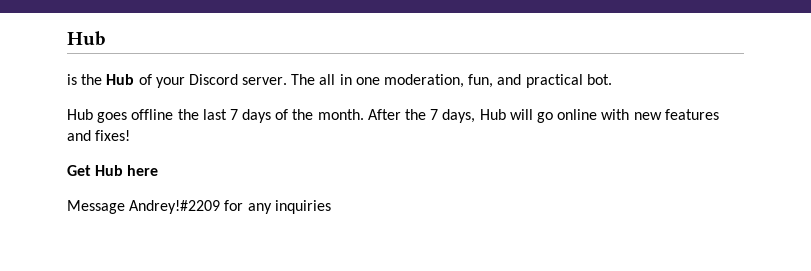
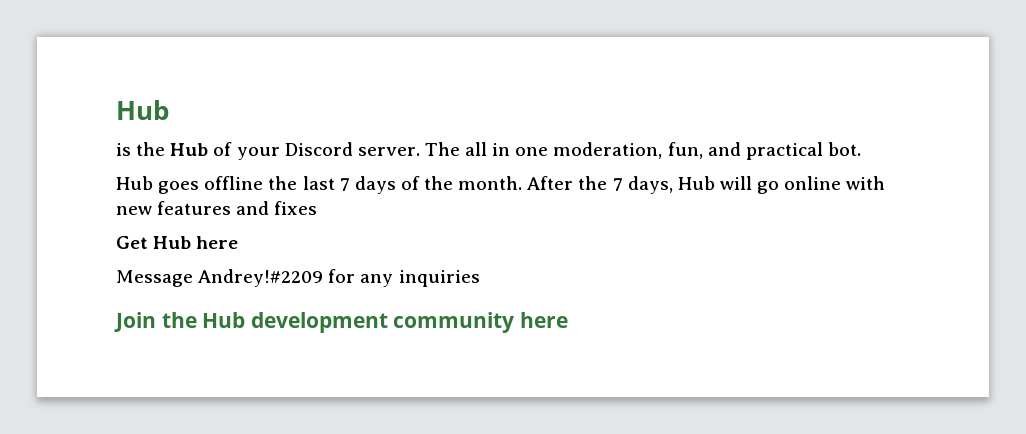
- After the 7 days, Hub will go online with new features and fixes!
+ After the 7 days, Hub will go online with new features and fixes
+ Join the Hub development community here

